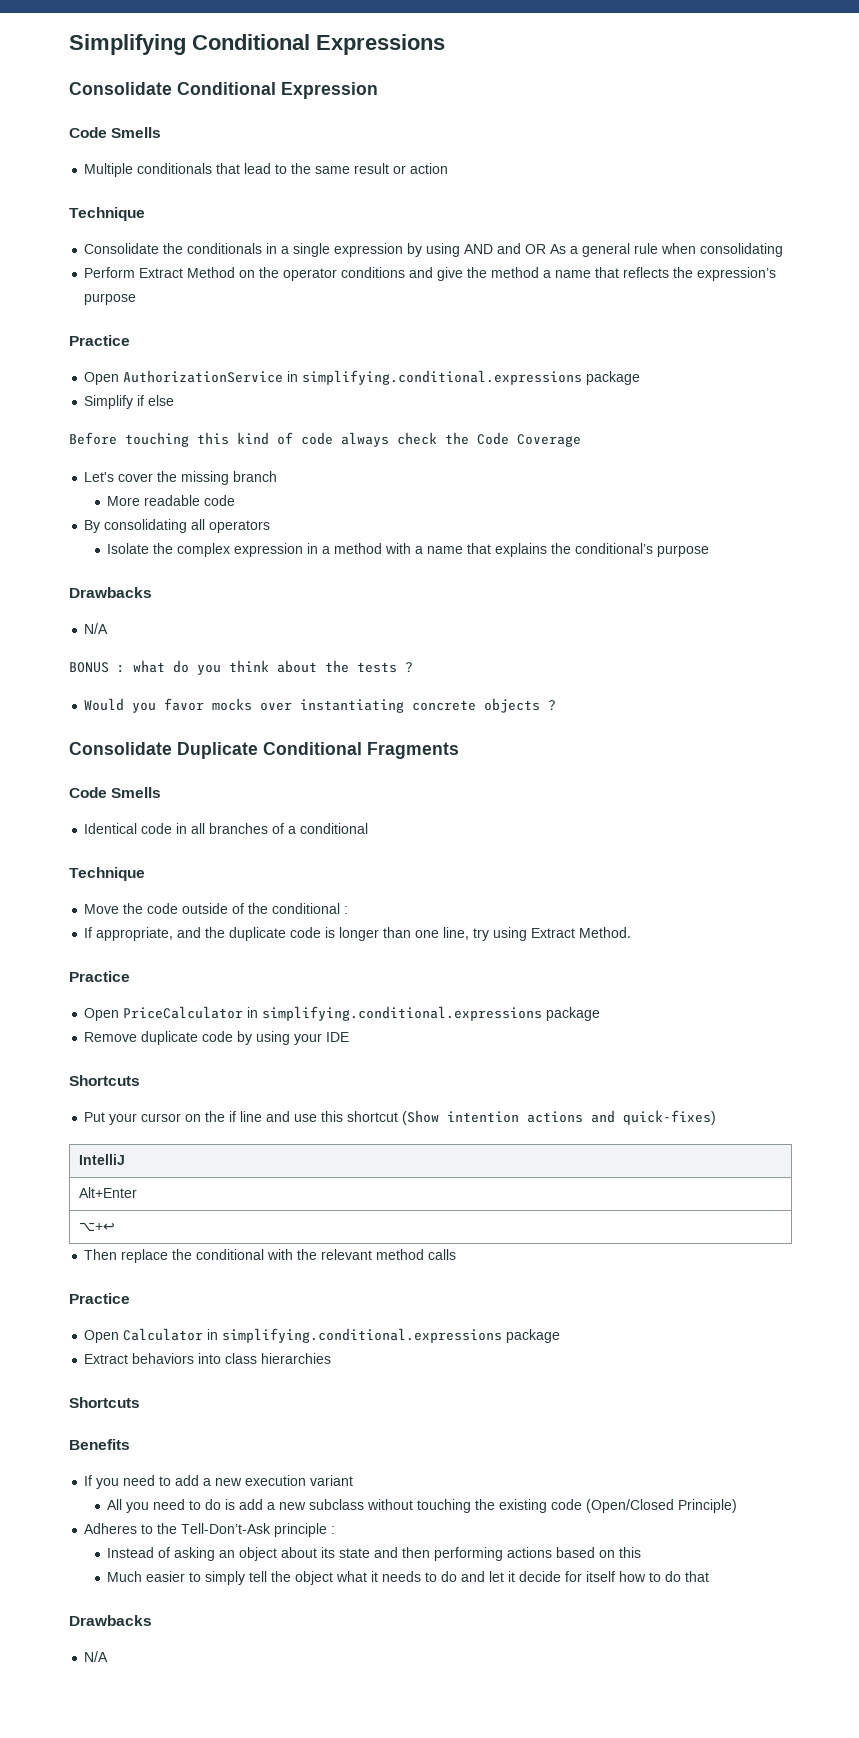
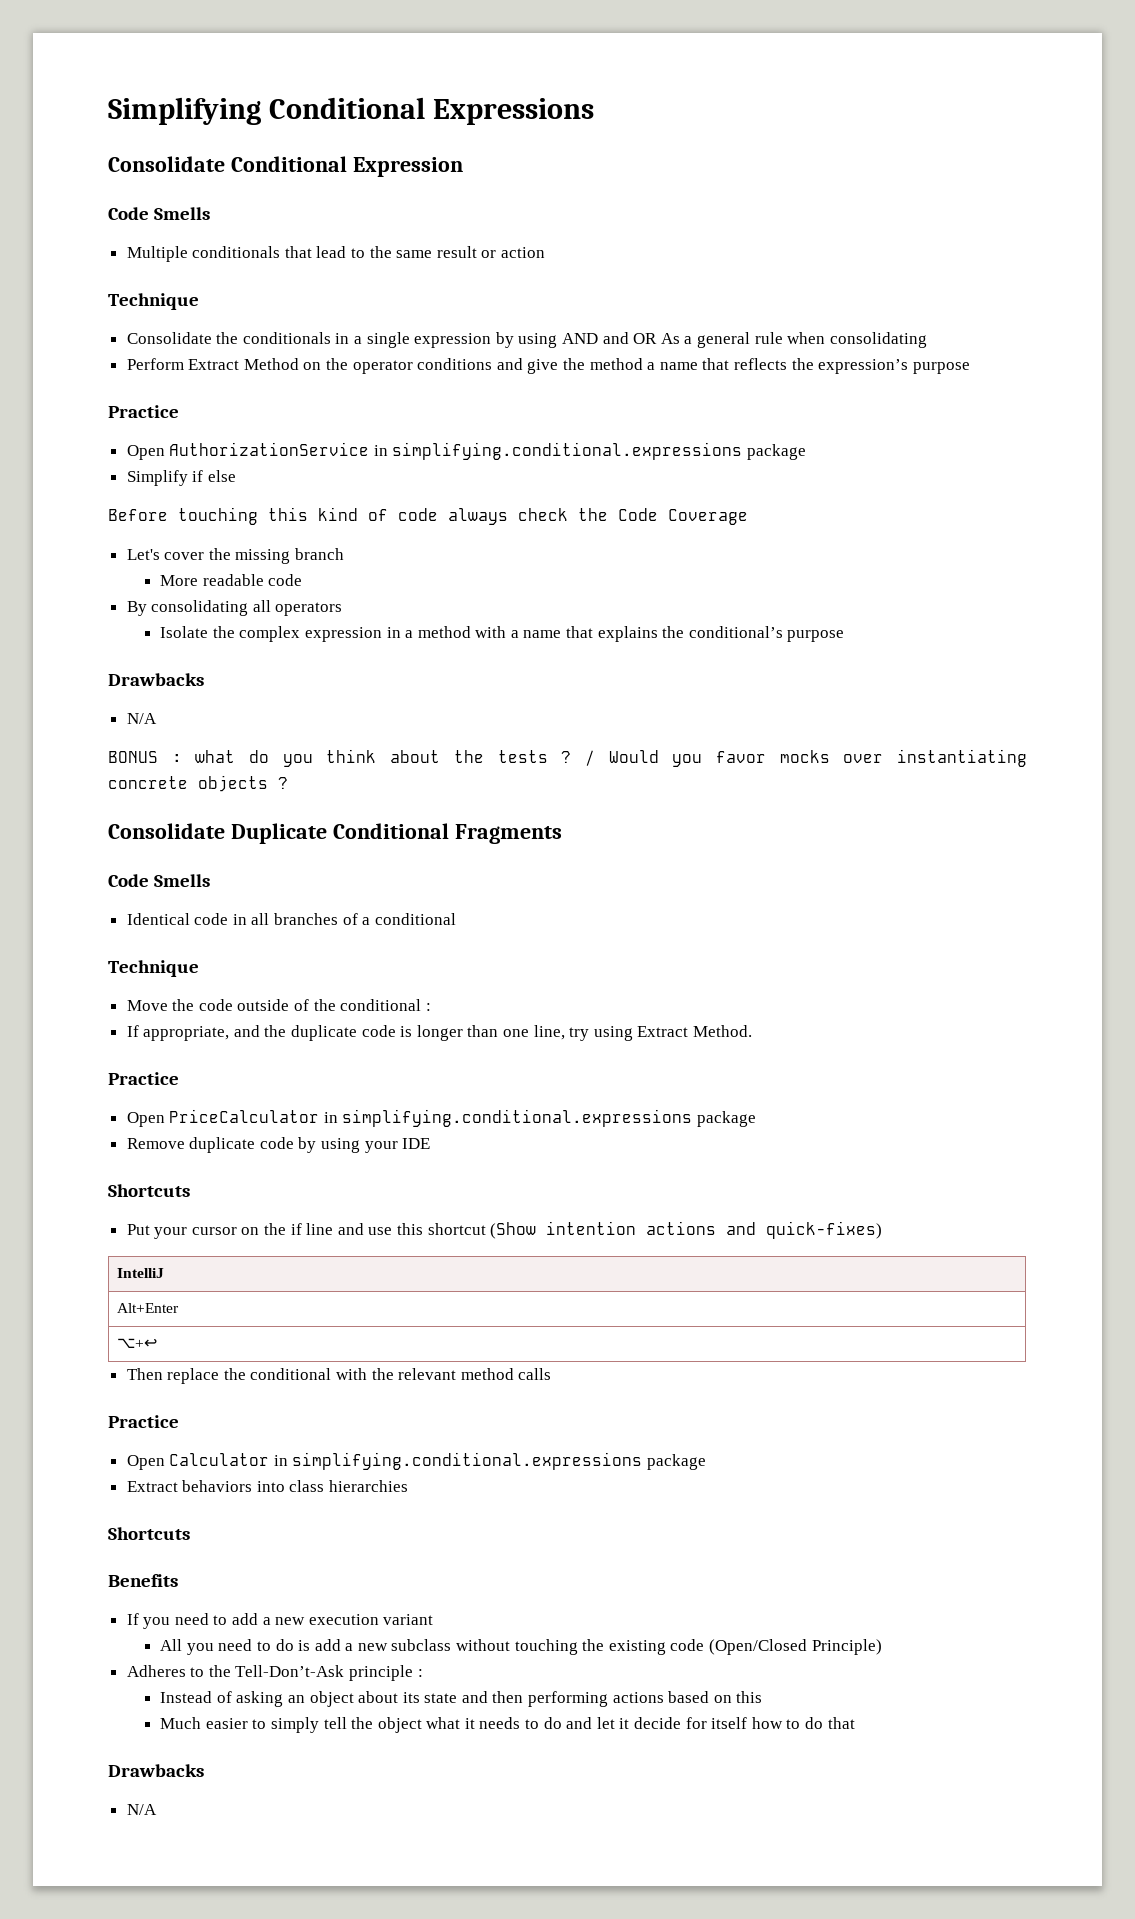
- BONUS : what do you think about the tests ?
- Would you favor mocks over instantiating concrete objects ?
+ BONUS : what do you think about the tests ? / Would you favor mocks over instantiating concrete objects ?

